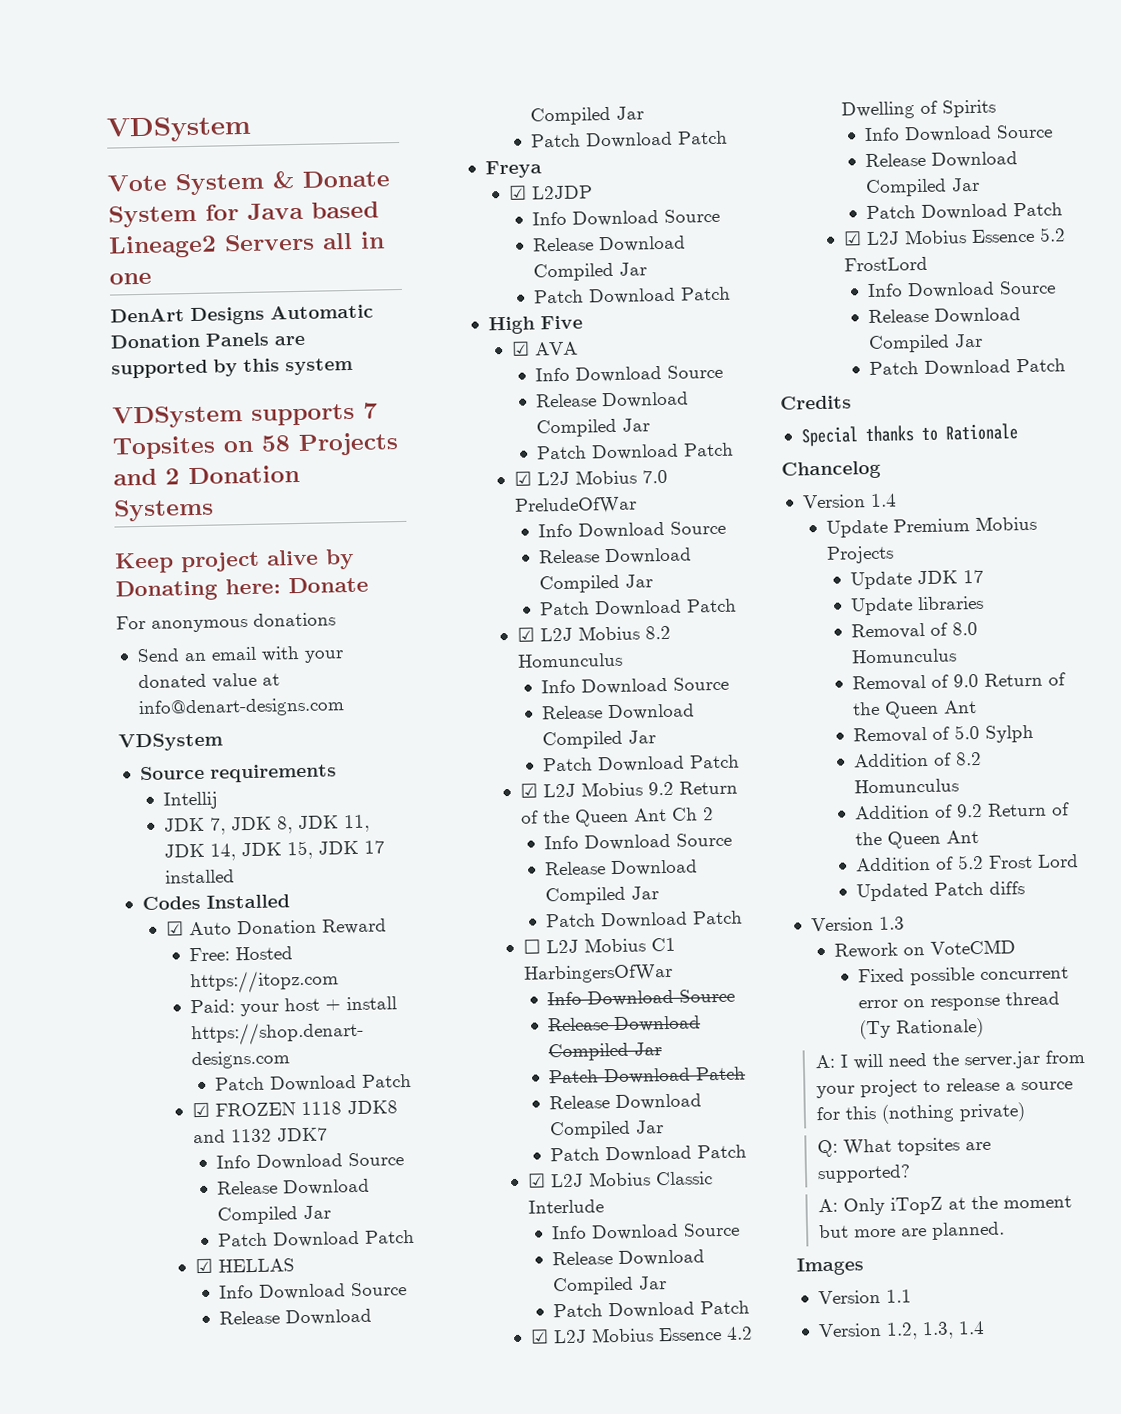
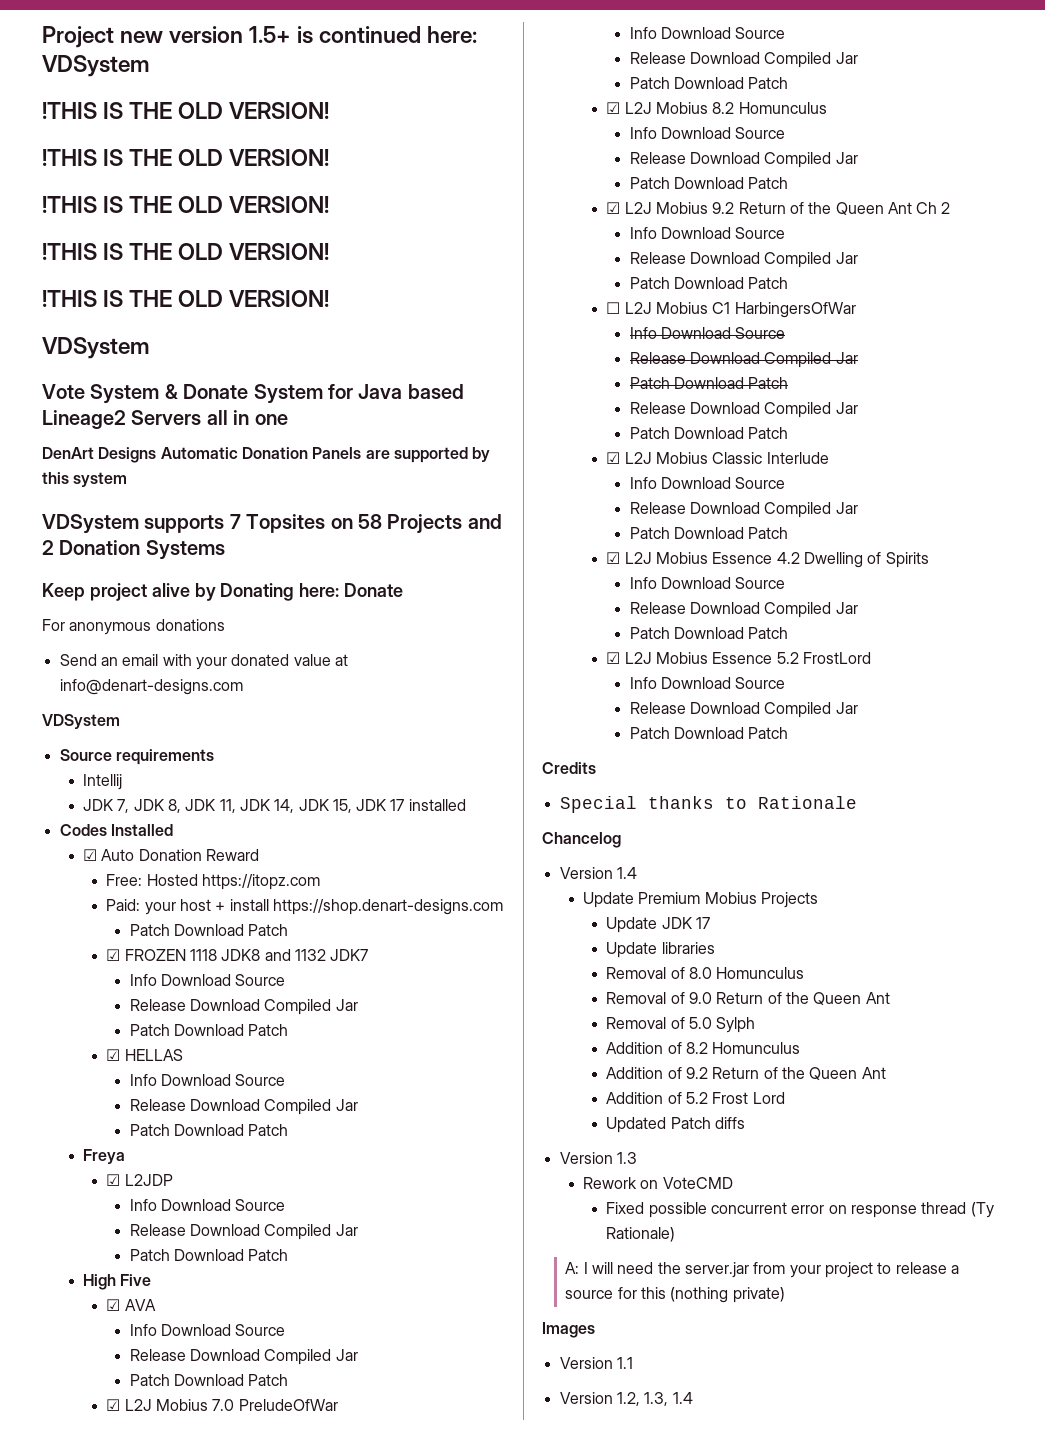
+ Project new version 1.5+ is continued here: VDSystem
+ !THIS IS THE OLD VERSION!
+ !THIS IS THE OLD VERSION!
+ !THIS IS THE OLD VERSION!
+ !THIS IS THE OLD VERSION!
+ !THIS IS THE OLD VERSION!
- Q: What topsites are supported?
- A: Only iTopZ at the moment but more are planned.

